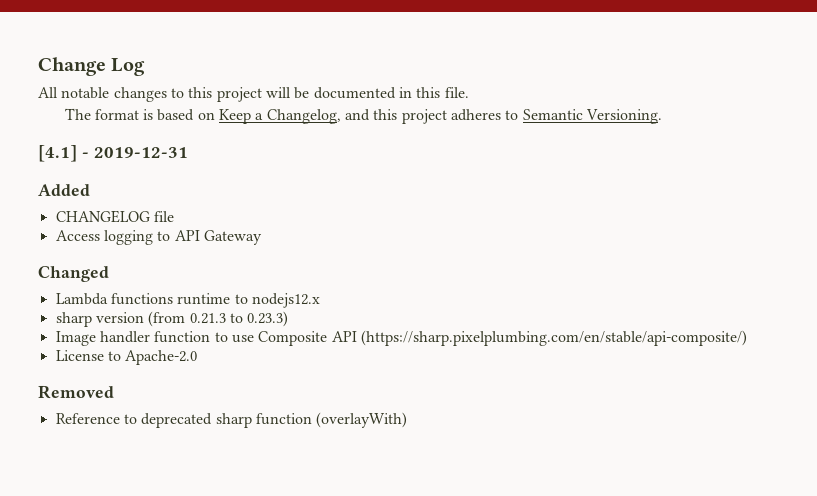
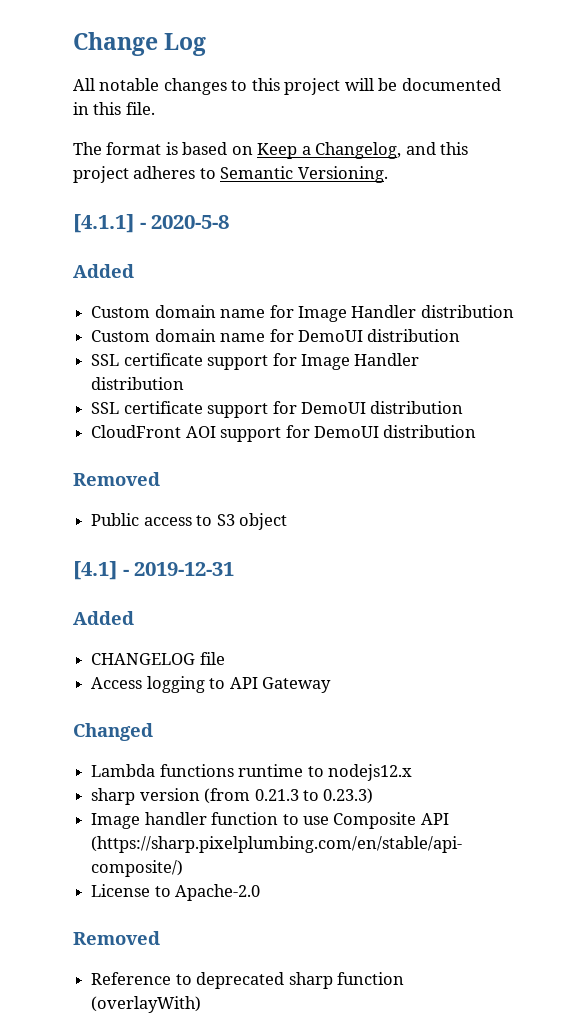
+ [4.1.1] - 2020-5-8
+ Added
+ Custom domain name for Image Handler distribution
+ Custom domain name for DemoUI distribution
+ SSL certificate support for Image Handler distribution
+ SSL certificate support for DemoUI distribution
+ CloudFront AOI support for DemoUI distribution
+ Removed
+ Public access to S3 object

